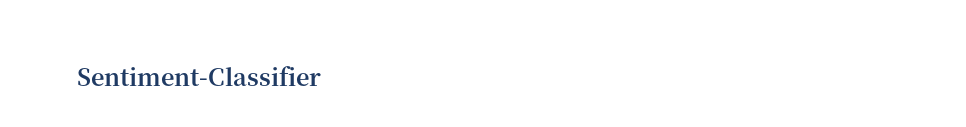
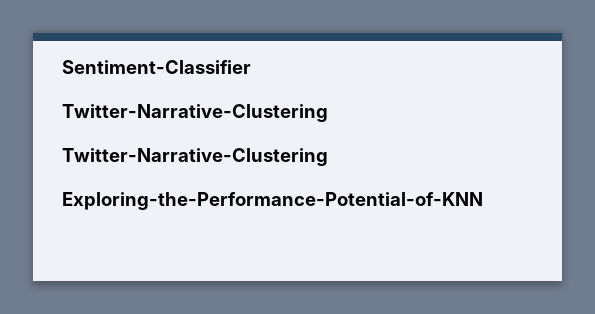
  Sentiment-Classifier
+ Twitter-Narrative-Clustering
+ Twitter-Narrative-Clustering
+ Exploring-the-Performance-Potential-of-KNN

